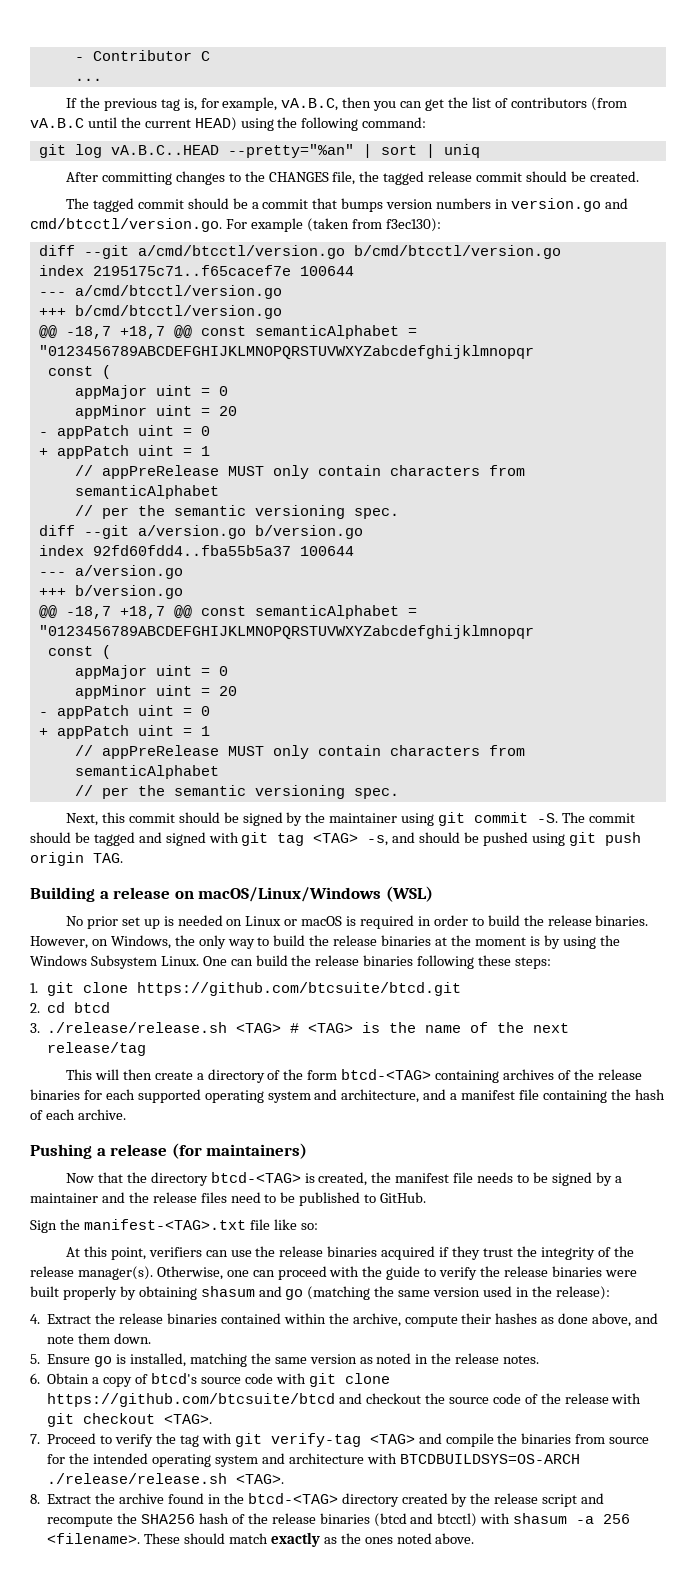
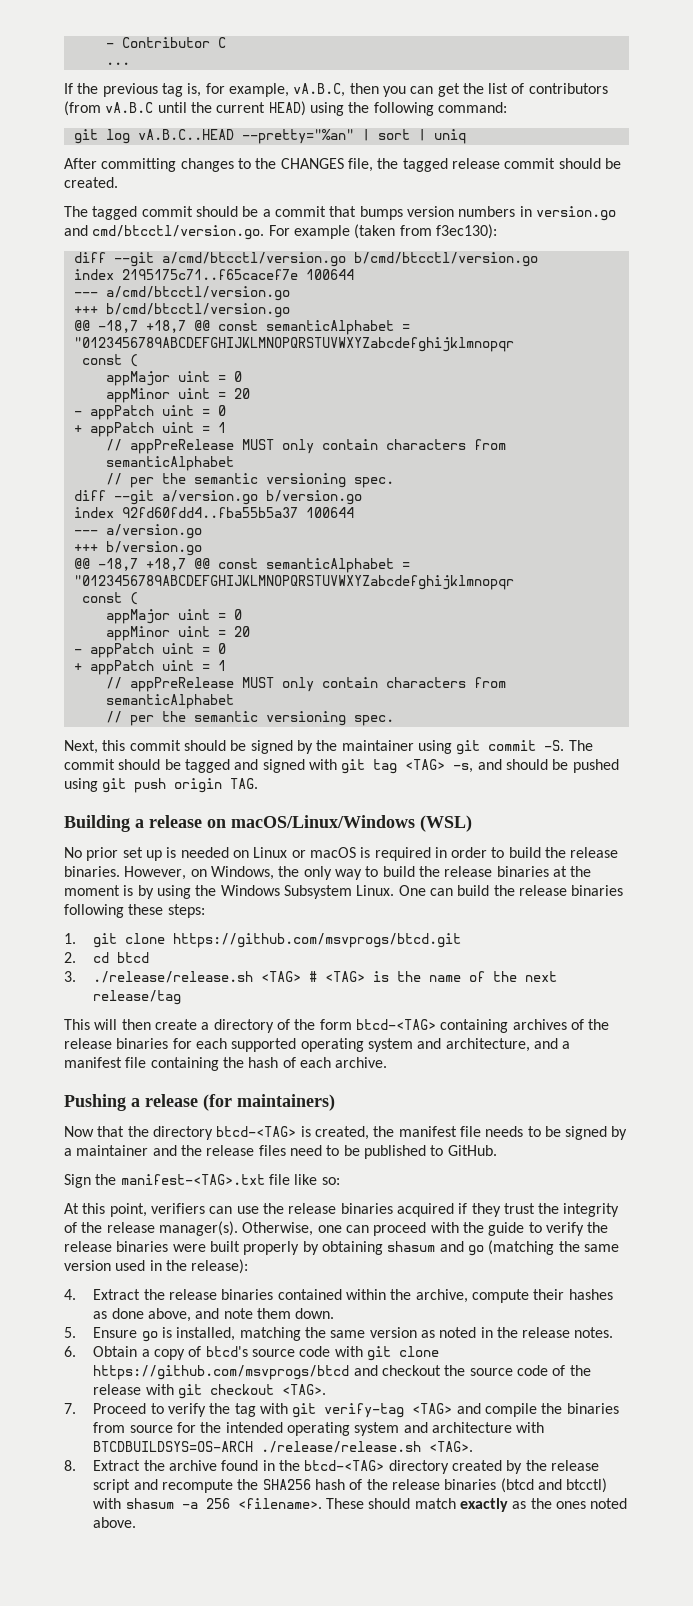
- 1. git clone https://github.com/btcsuite/btcd.git
+ 1. git clone https://github.com/msvprogs/btcd.git
- 6. Obtain a copy of btcd's source code with git clone https://github.com/btcsuite/btcd and checkout the source code of the release with git checkout <TAG>.
+ 6. Obtain a copy of btcd's source code with git clone https://github.com/msvprogs/btcd and checkout the source code of the release with git checkout <TAG>.

